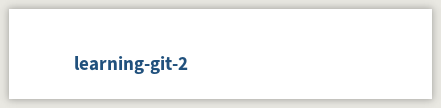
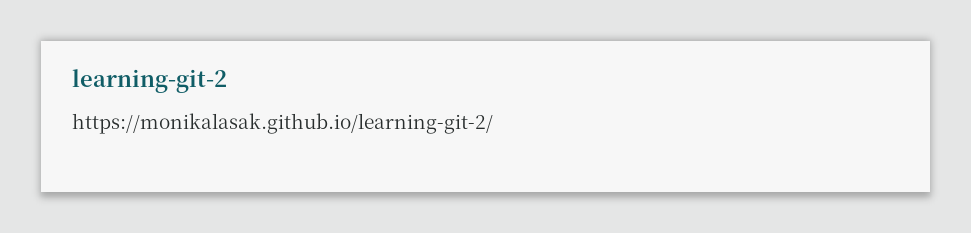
+ https://monikalasak.github.io/learning-git-2/

